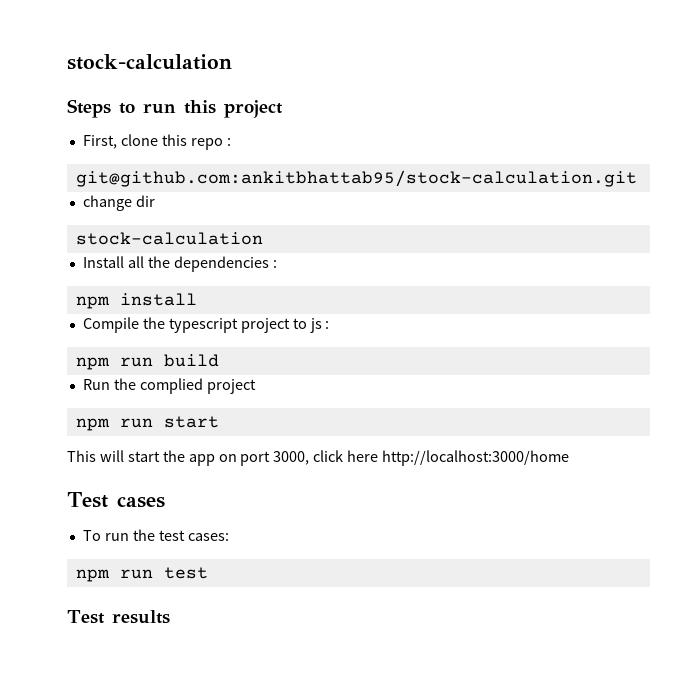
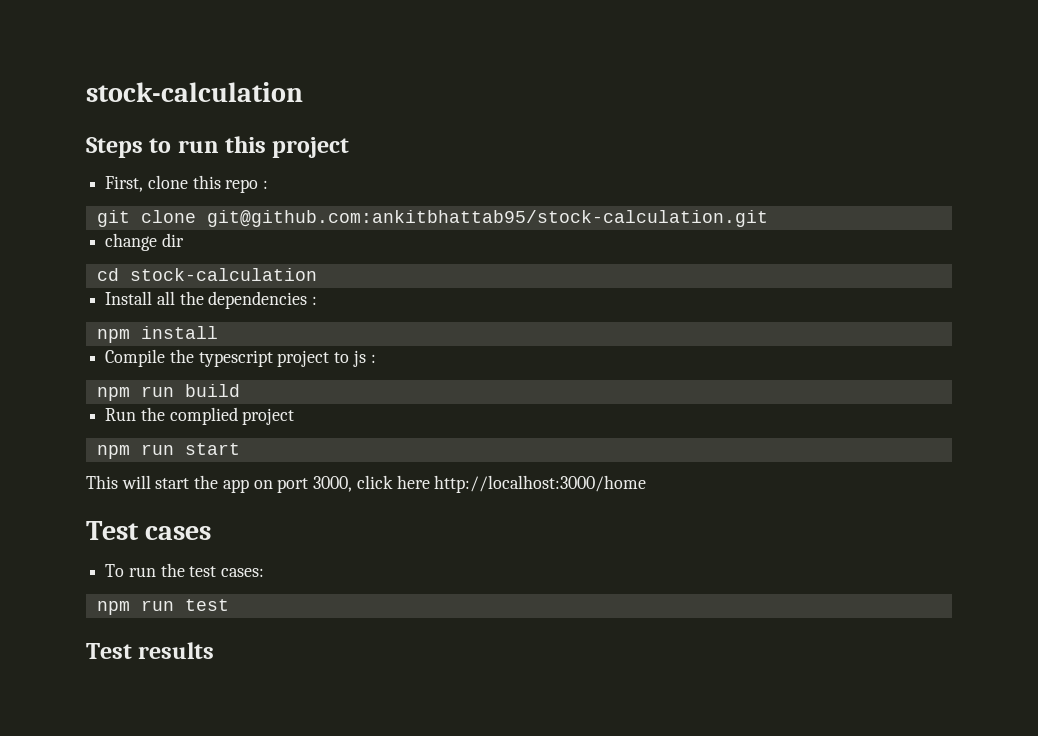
- git@github.com:ankitbhattab95/stock-calculation.git
+ git clone git@github.com:ankitbhattab95/stock-calculation.git
  change dir
- stock-calculation
+ cd stock-calculation

